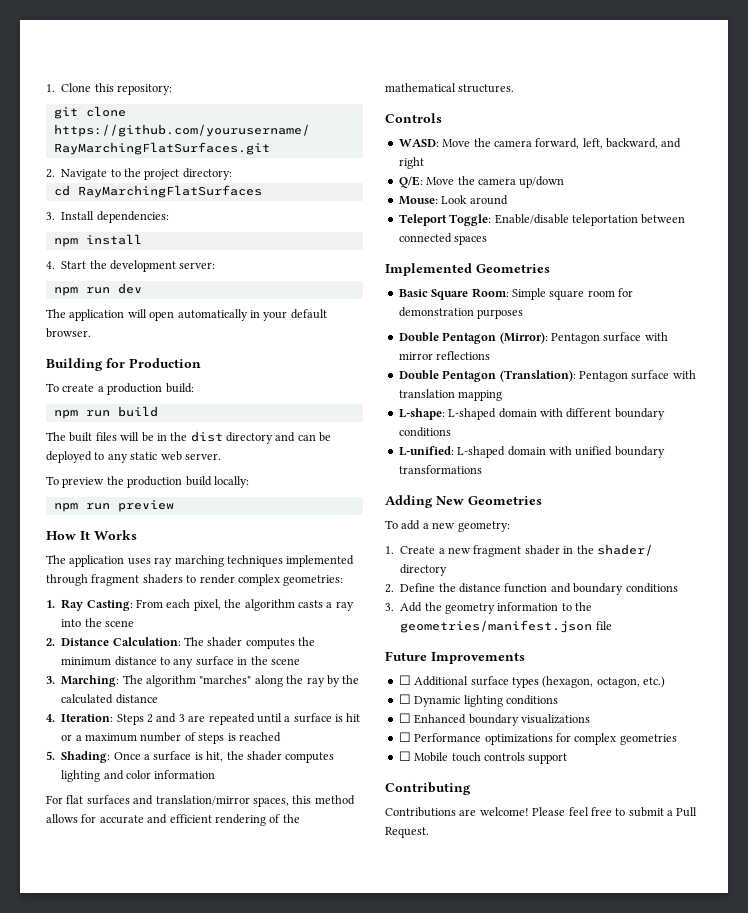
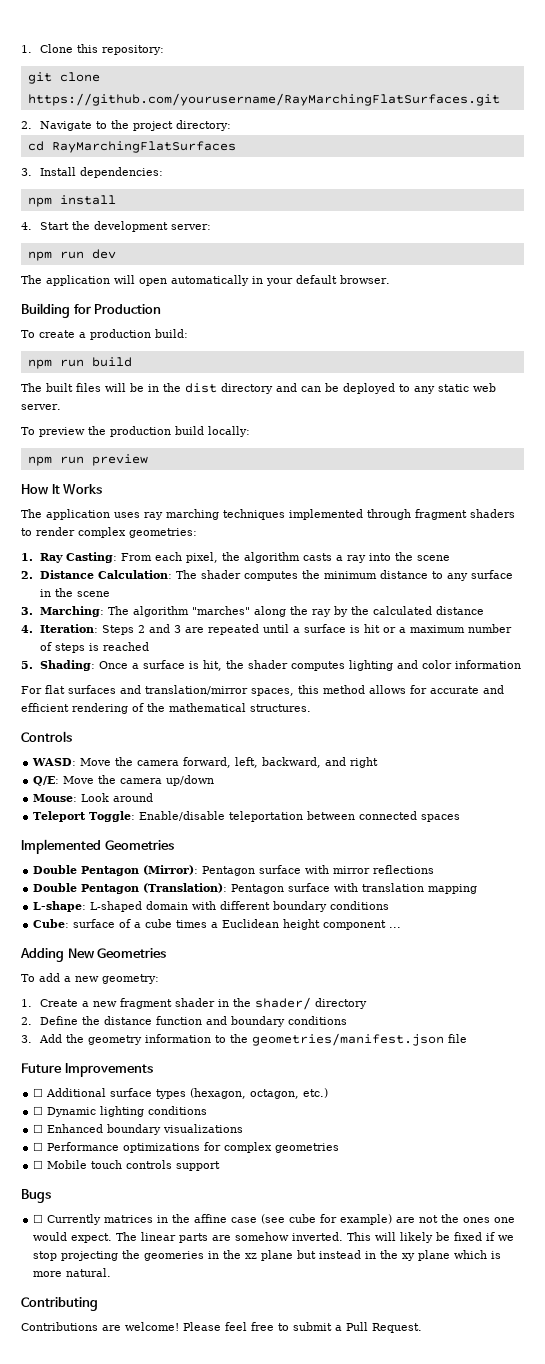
- Basic Square Room: Simple square room for demonstration purposes
- L-unified: L-shaped domain with unified boundary transformations
+ Cube: surface of a cube times a Euclidean height component ...
+ Bugs
+ ☐ Currently matrices in the affine case (see cube for example) are not the ones one would expect. The linear parts are somehow inverted. This will likely be fixed if we stop projecting the geomeries in the xz plane but instead in the xy plane which is more natural.

